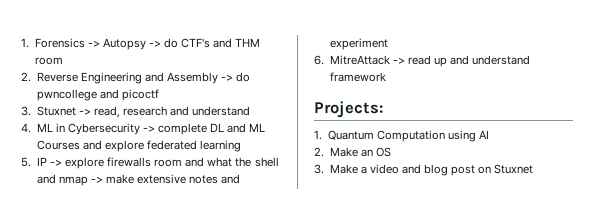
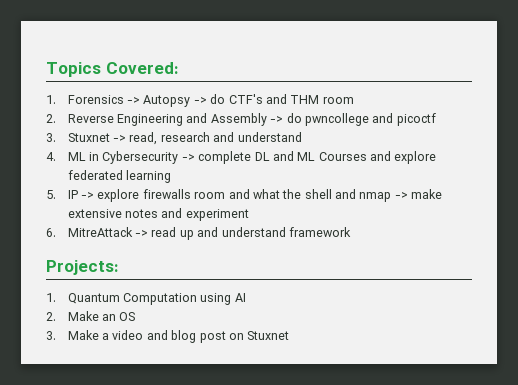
+ Topics Covered:

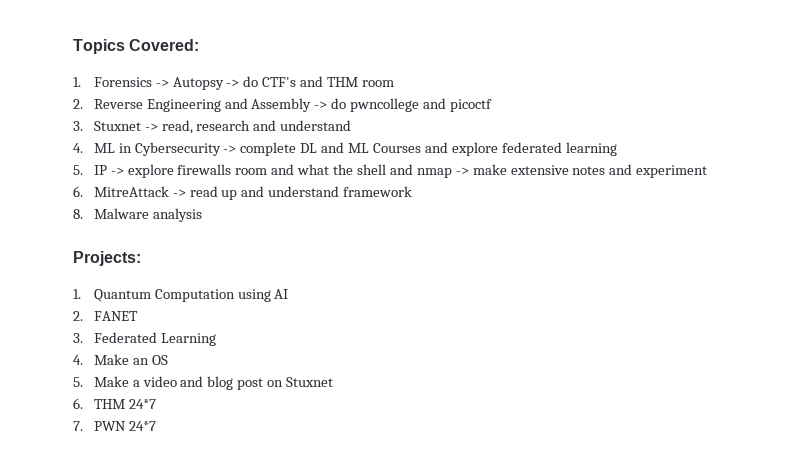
+ 8. Malware analysis
- 2. Make an OS
+ 2. FANET
+ 3. Federated Learning
+ 4. Make an OS
- 3. Make a video and blog post on Stuxnet
+ 5. Make a video and blog post on Stuxnet
+ 6. THM 24*7
+ 7. PWN 24*7

